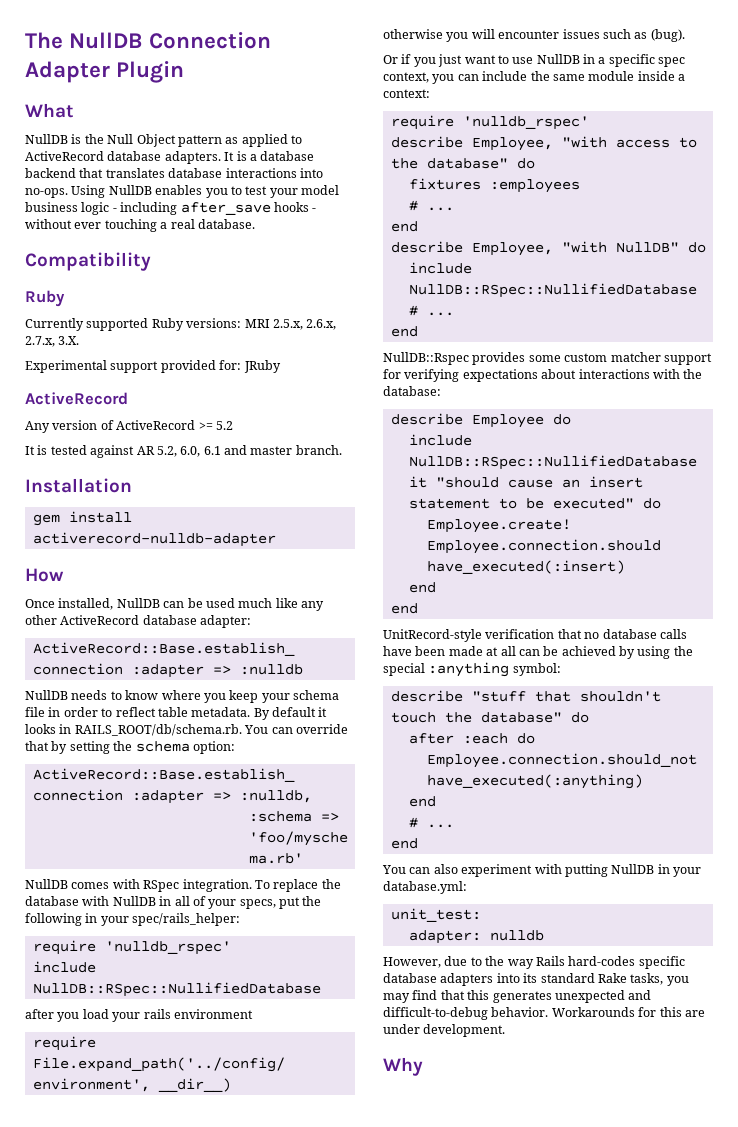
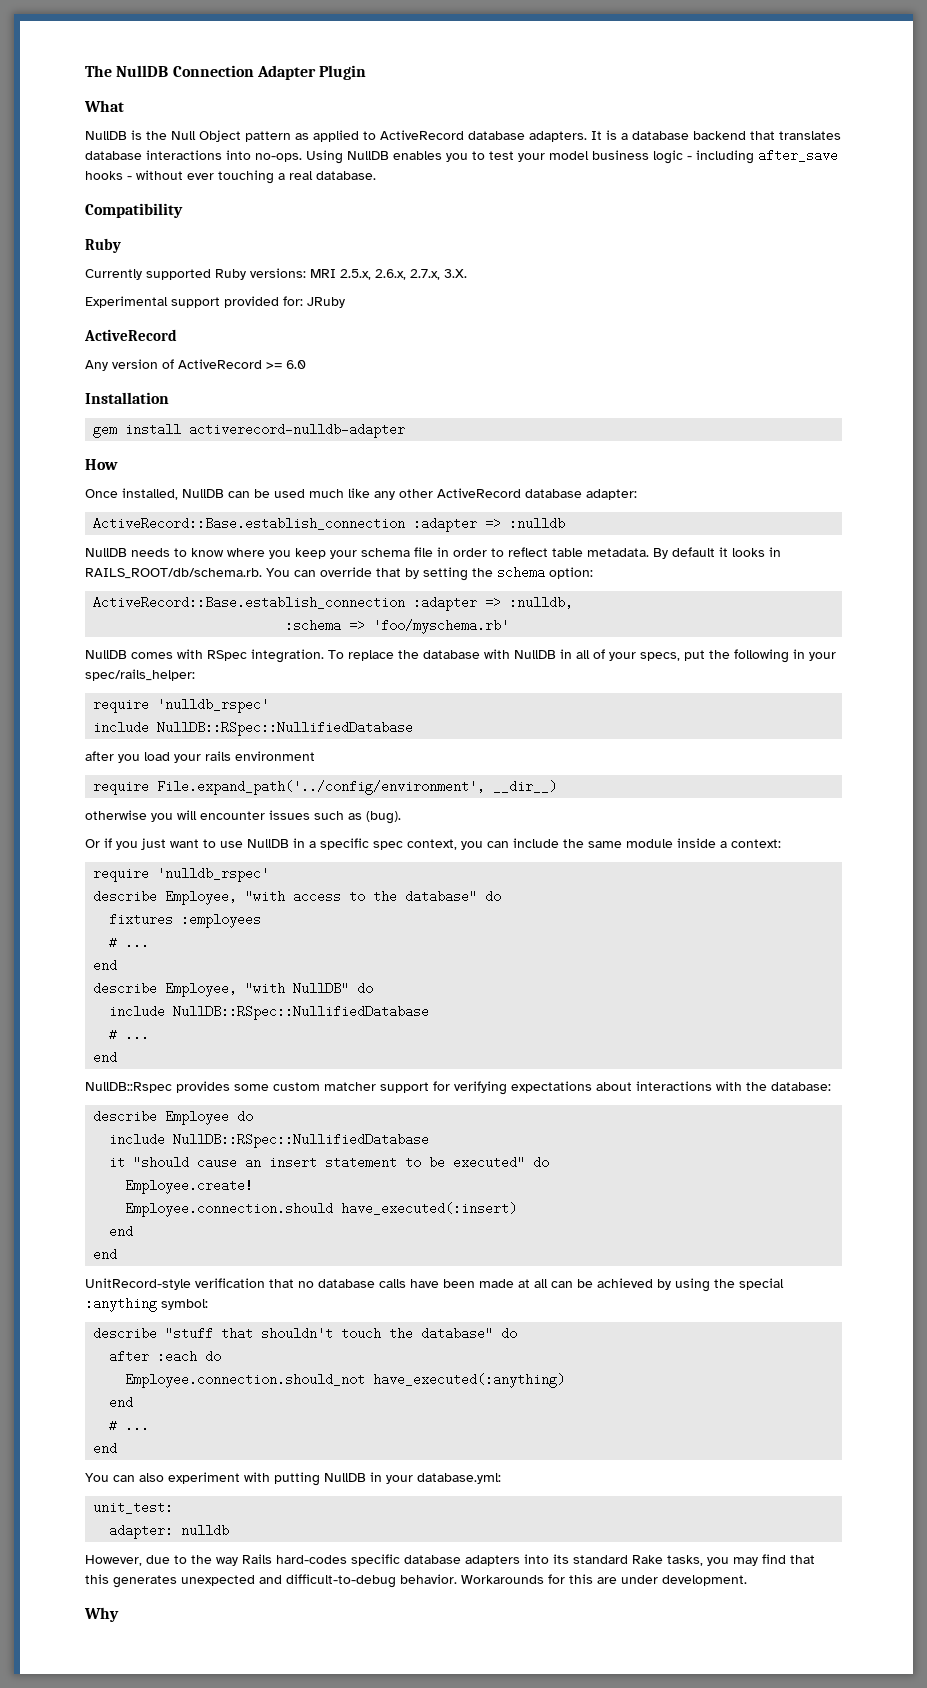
- Any version of ActiveRecord >= 5.2
- It is tested against AR 5.2, 6.0, 6.1 and master branch.
+ Any version of ActiveRecord >= 6.0

